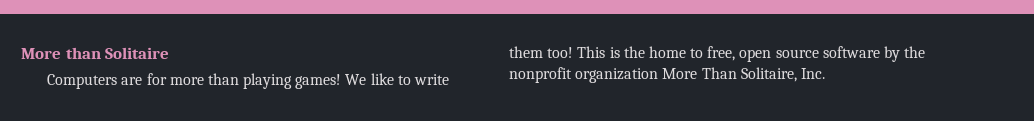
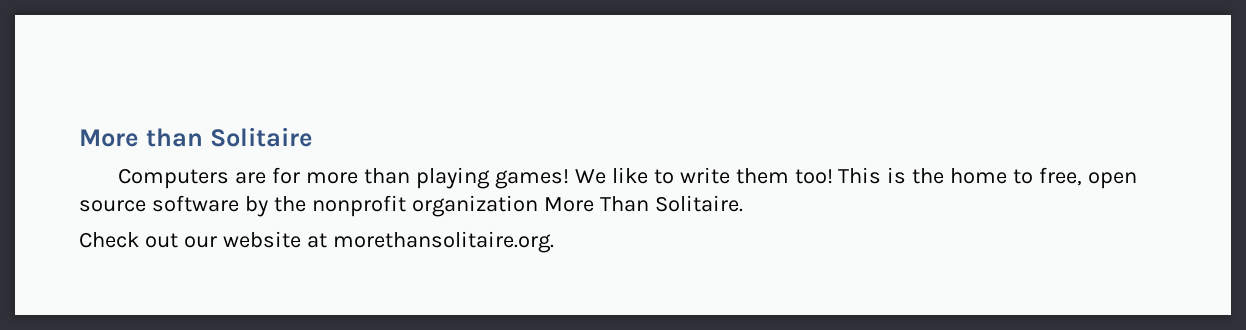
- This is the home to free, open source software by the nonprofit organization More Than Solitaire, Inc.
+ This is the home to free, open source software by the nonprofit organization More Than Solitaire.
+ Check out our website at morethansolitaire.org.

